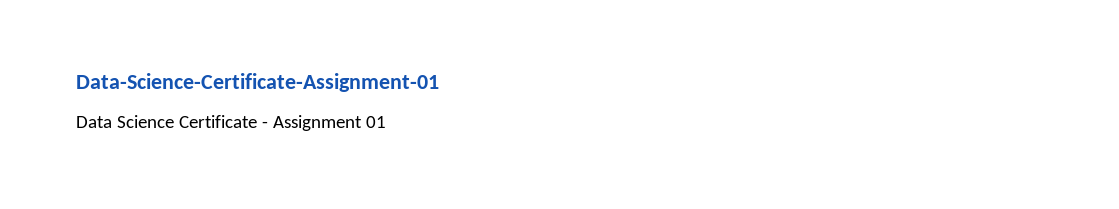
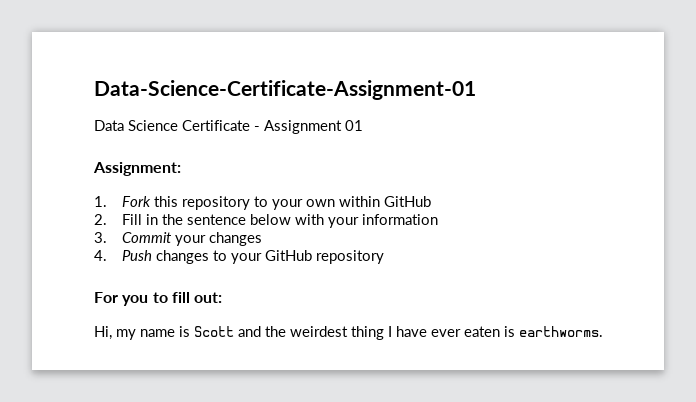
+ Assignment:
+ 1. Fork this repository to your own within GitHub
+ 2. Fill in the sentence below with your information
+ 3. Commit your changes
+ 4. Push changes to your GitHub repository
+ For you to fill out:
+ Hi, my name is Scott and the weirdest thing I have ever eaten is earthworms.

